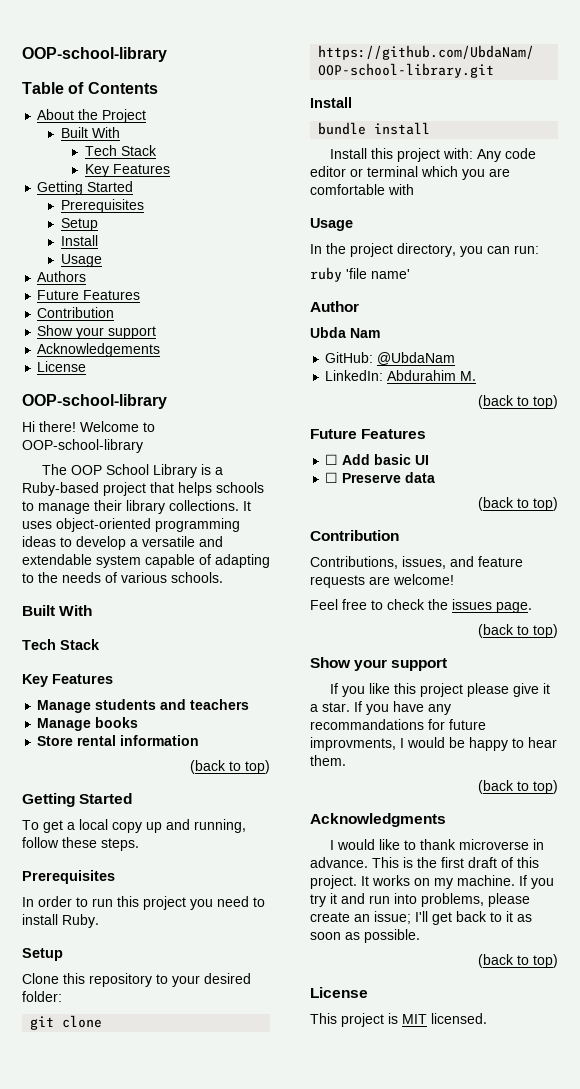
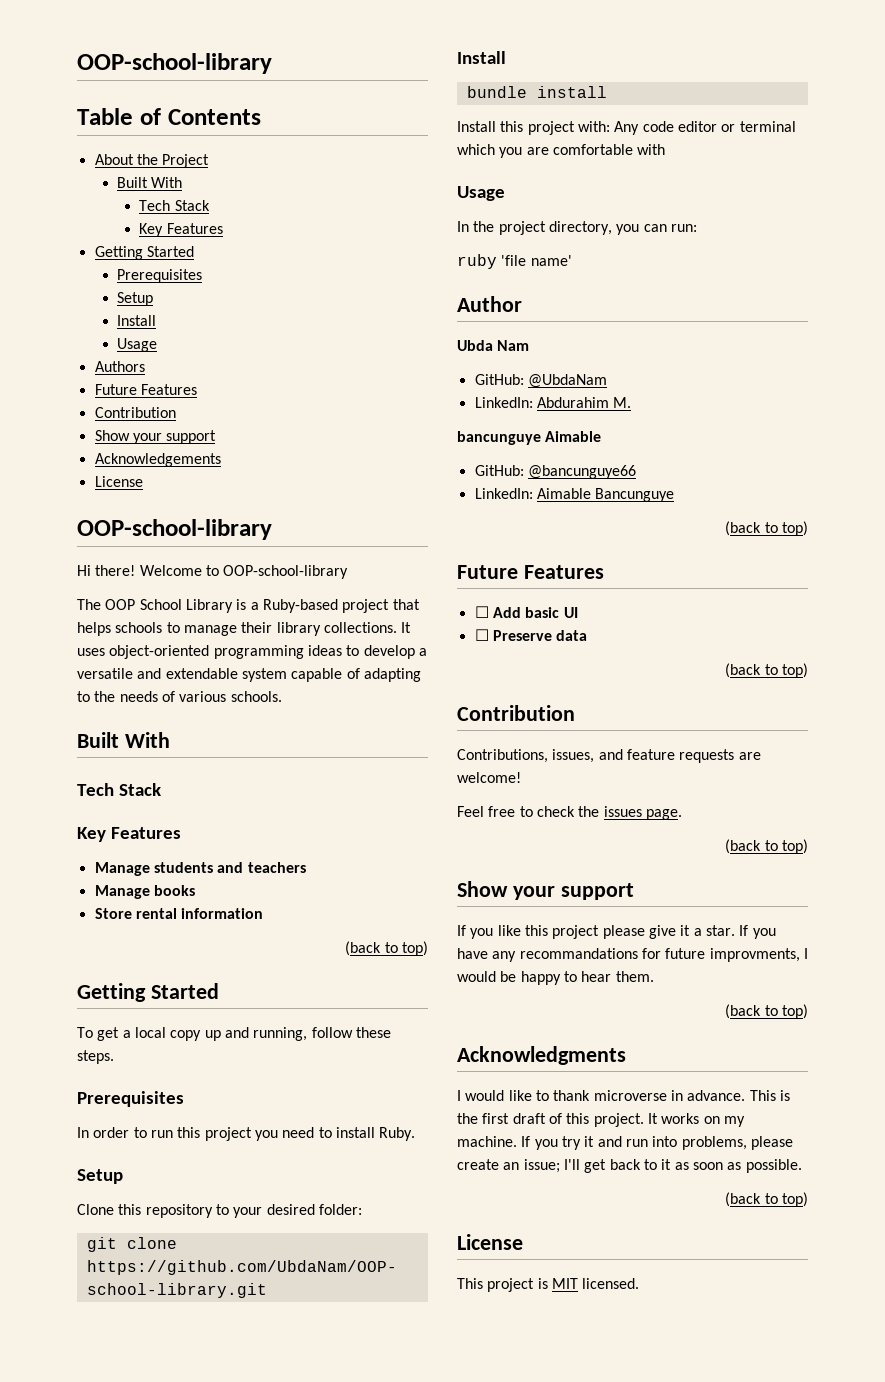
+ bancunguye Aimable
+ GitHub: @bancunguye66
+ LinkedIn: Aimable Bancunguye

